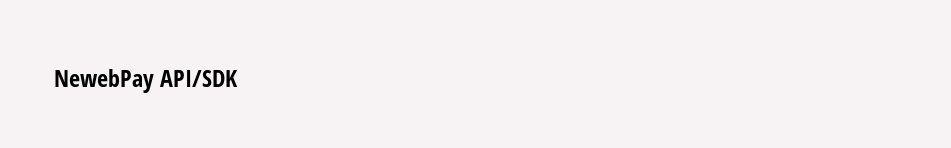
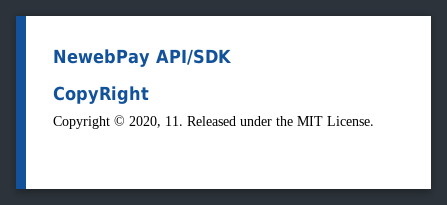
+ CopyRight
+ Copyright © 2020, 11. Released under the MIT License.

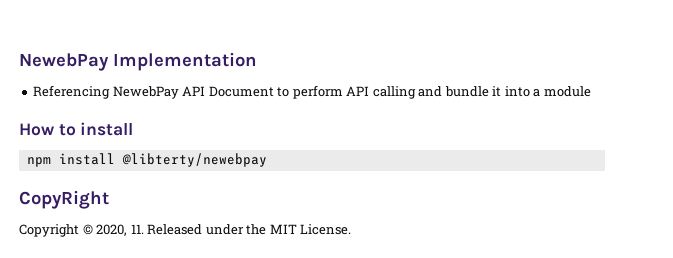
- NewebPay API/SDK
+ NewebPay Implementation
+ Referencing NewebPay API Document to perform API calling and bundle it into a module
+ How to install
+ npm install @libterty/newebpay

